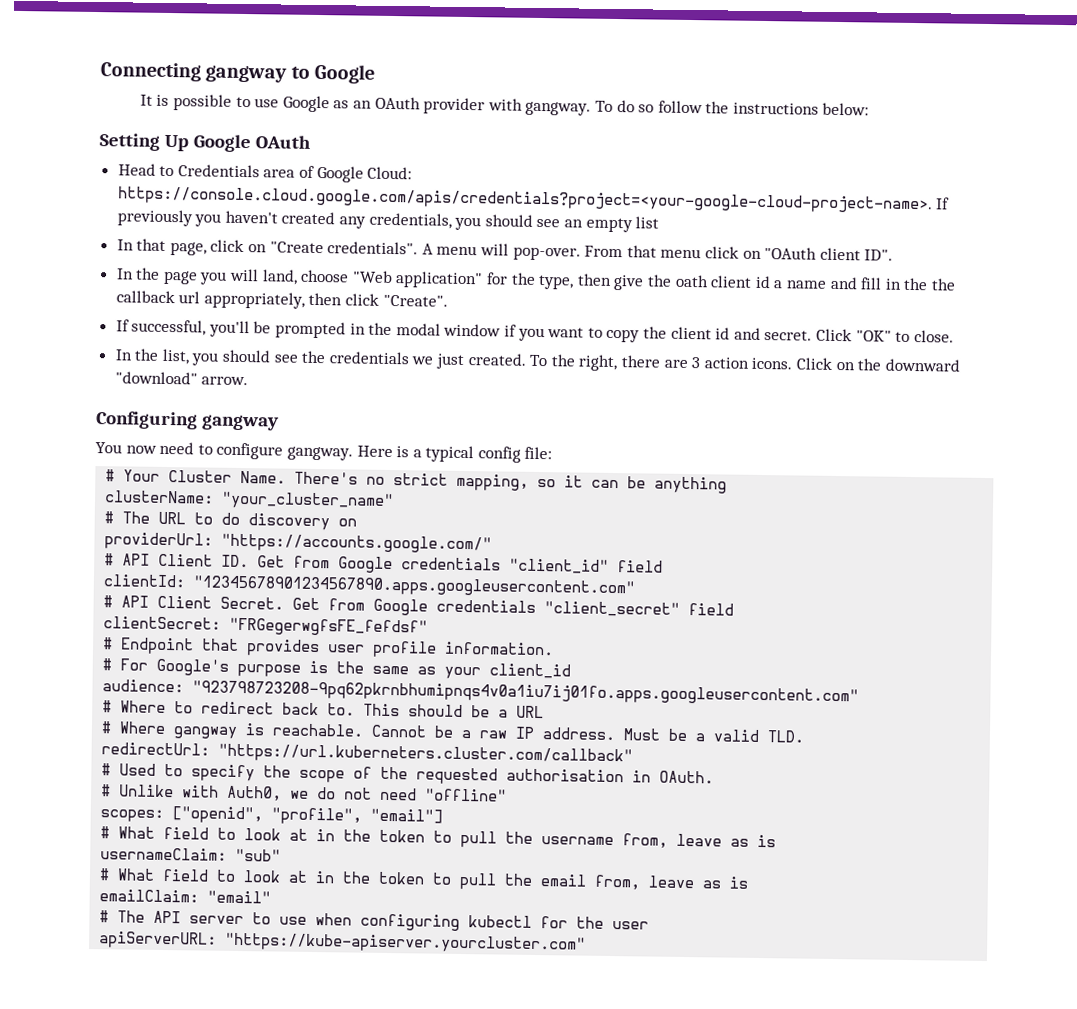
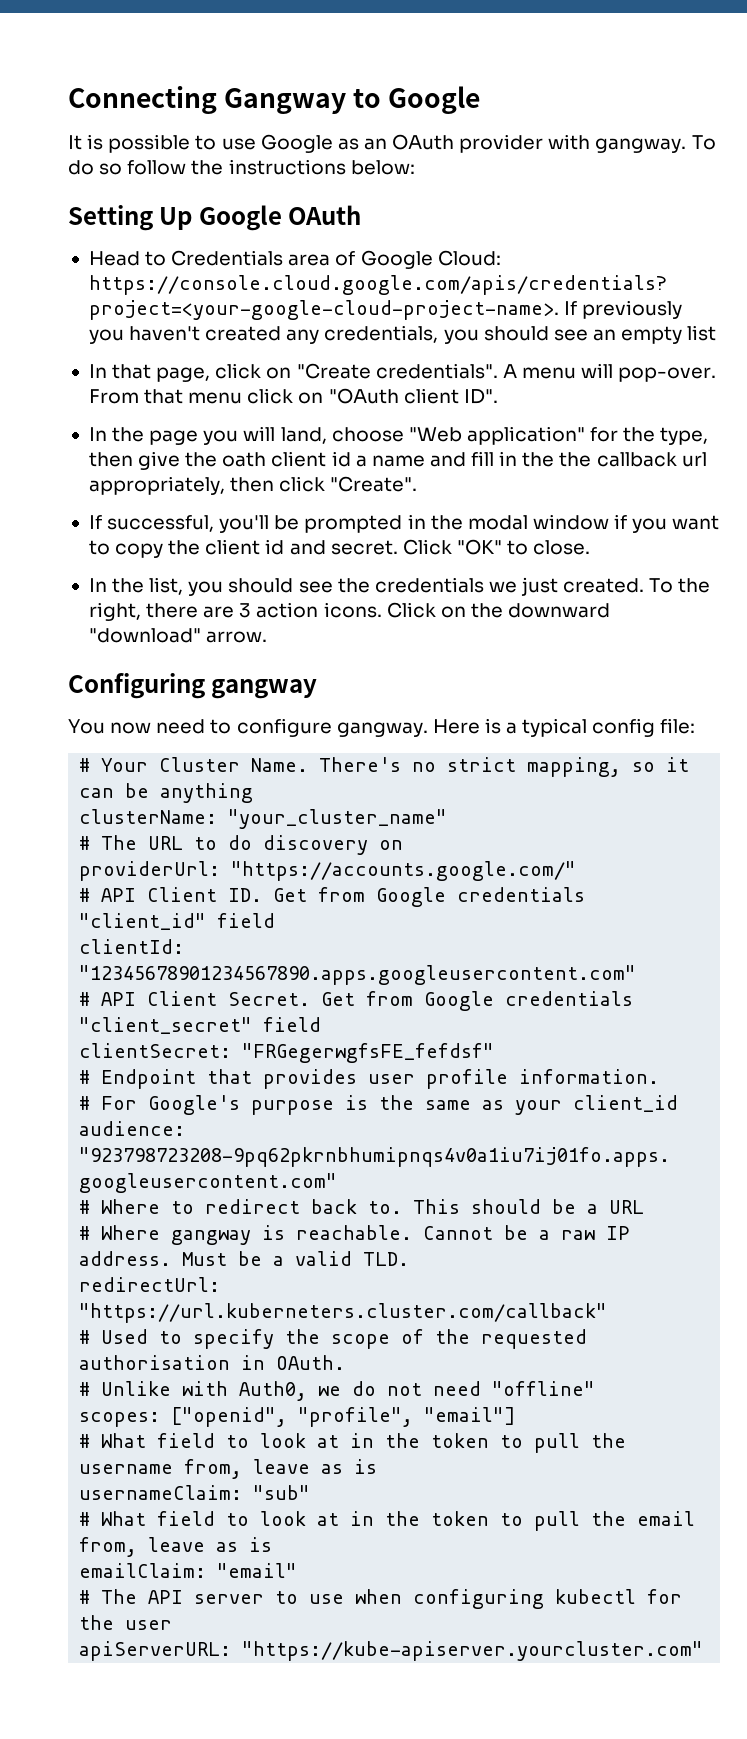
- Connecting gangway to Google
+ Connecting Gangway to Google

